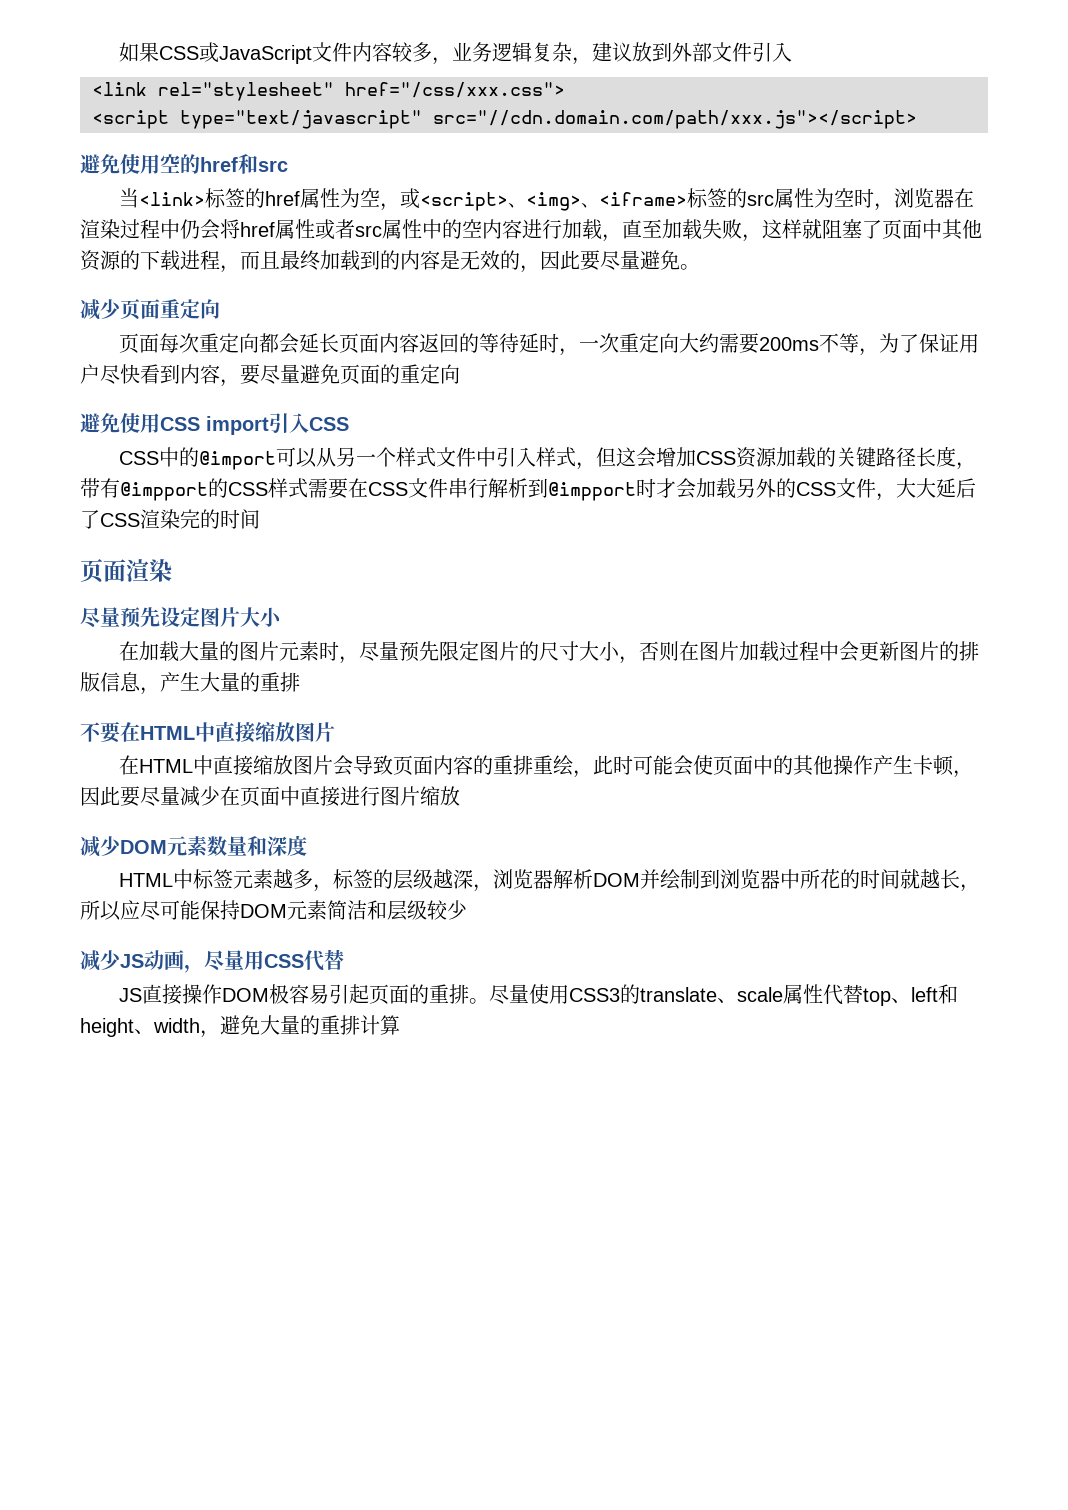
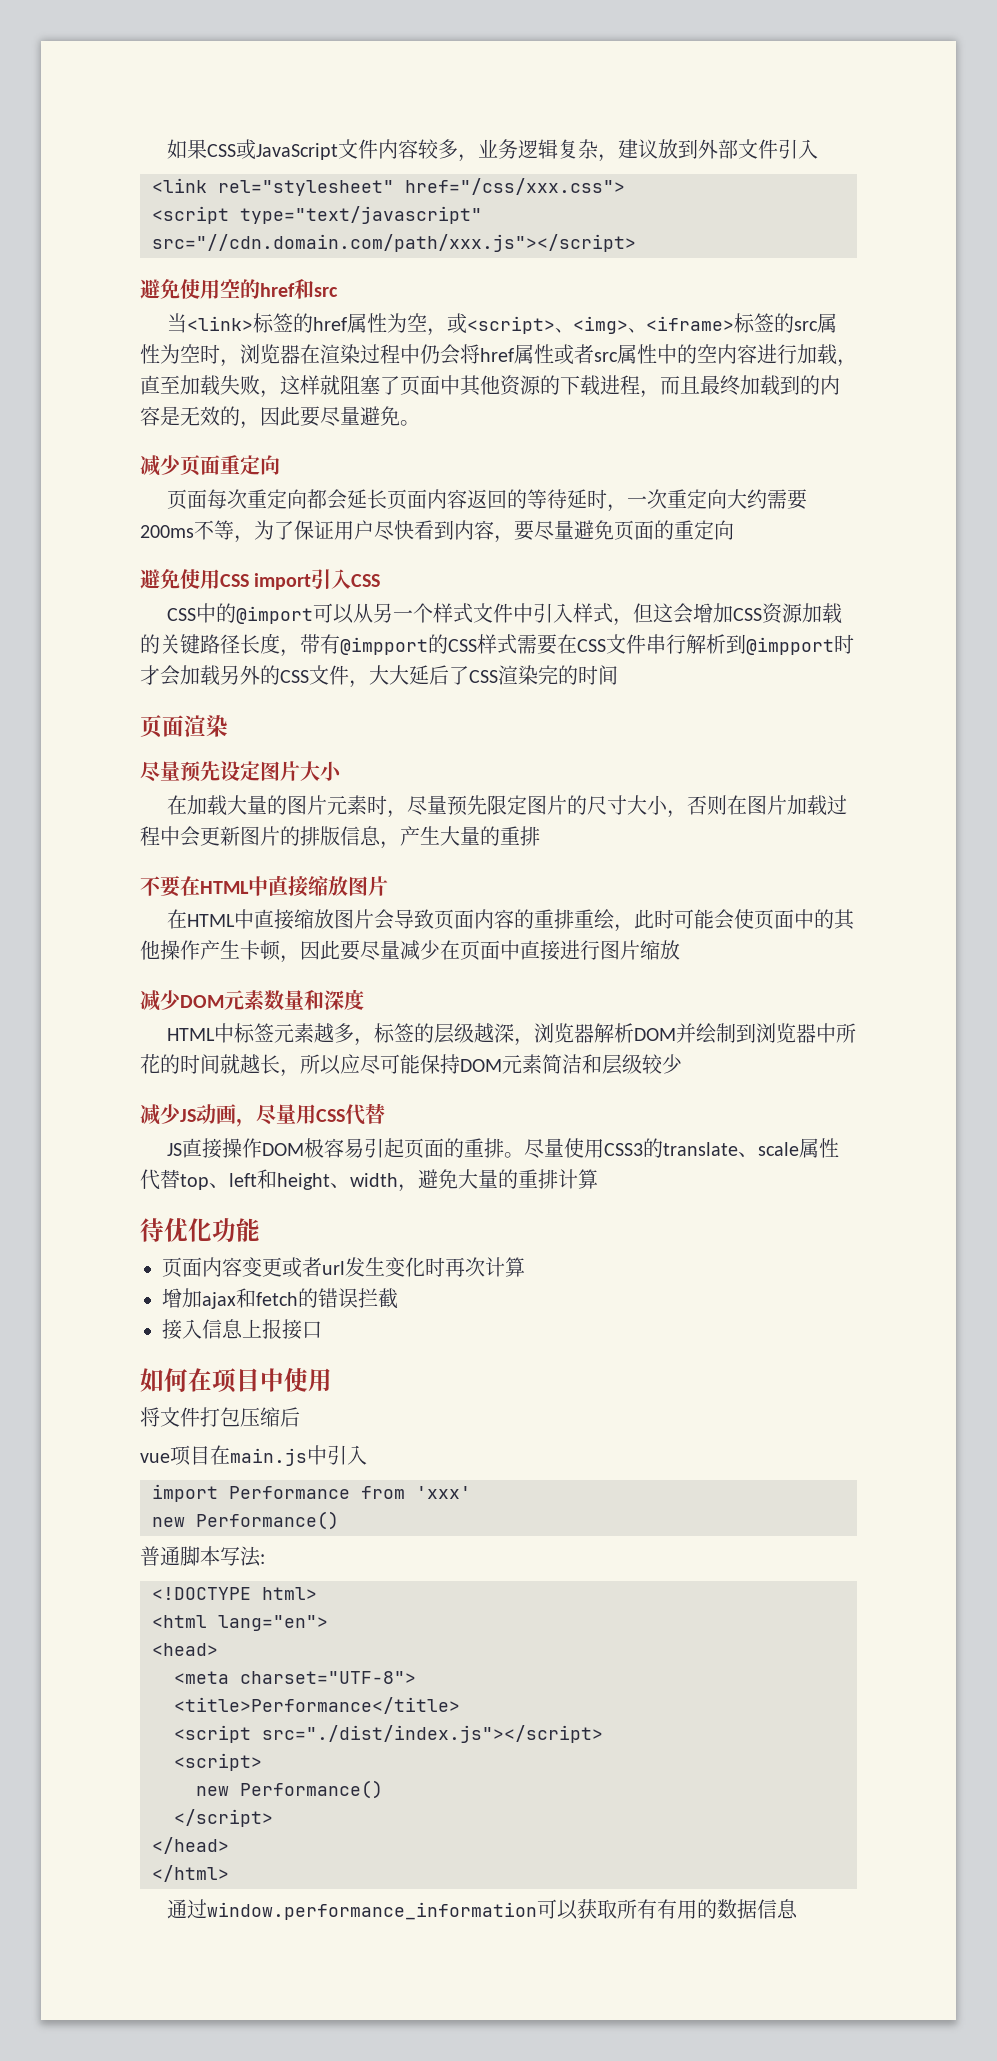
+ 待优化功能
+ 页面内容变更或者url发生变化时再次计算
+ 增加ajax和fetch的错误拦截
+ 接入信息上报接口
+ 如何在项目中使用
+ 将文件打包压缩后
+ vue项目在main.js中引入
+ import Performance from 'xxx'
+ new Performance()
+ 普通脚本写法:
+ <!DOCTYPE html>
+ <html lang="en">
+ <head>
+ <meta charset="UTF-8">
+ <title>Performance</title>
+ <script src="./dist/index.js"></script>
+ <script>
+ new Performance()
+ </script>
+ </head>
+ </html>
+ 通过window.performance_information可以获取所有有用的数据信息

